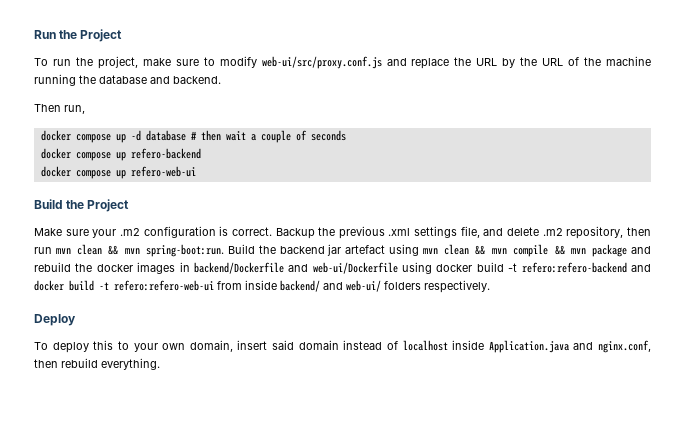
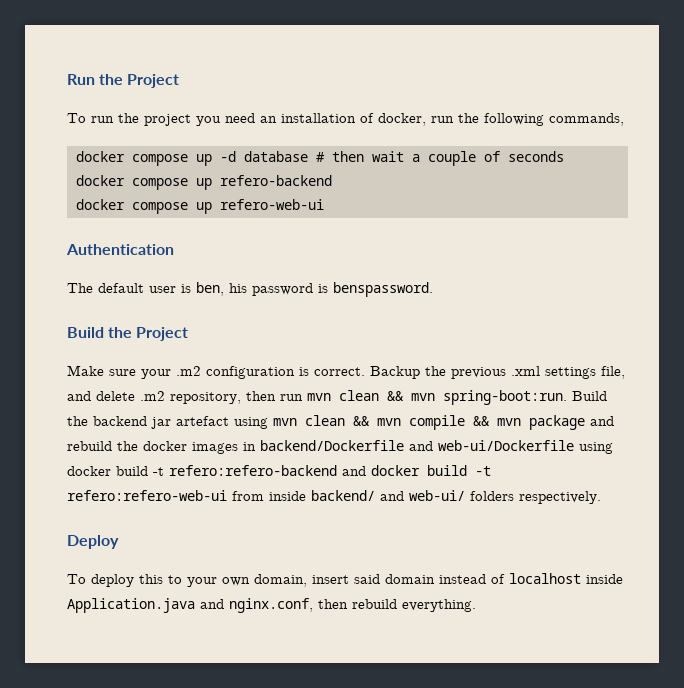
- To run the project, make sure to modify web-ui/src/proxy.conf.js and replace the URL by the URL of the machine running the database and backend.
- Then run,
+ To run the project you need an installation of docker, run the following commands,
+ Authentication
+ The default user is ben, his password is benspassword.

